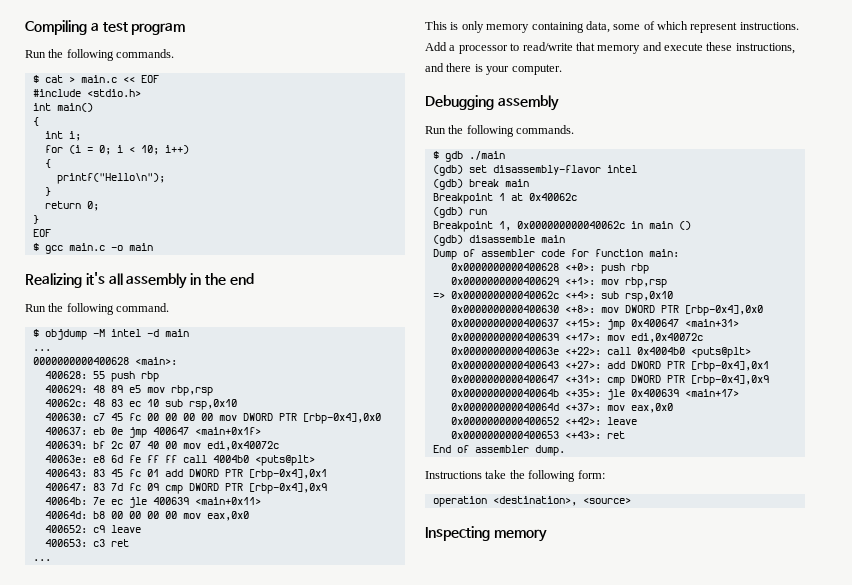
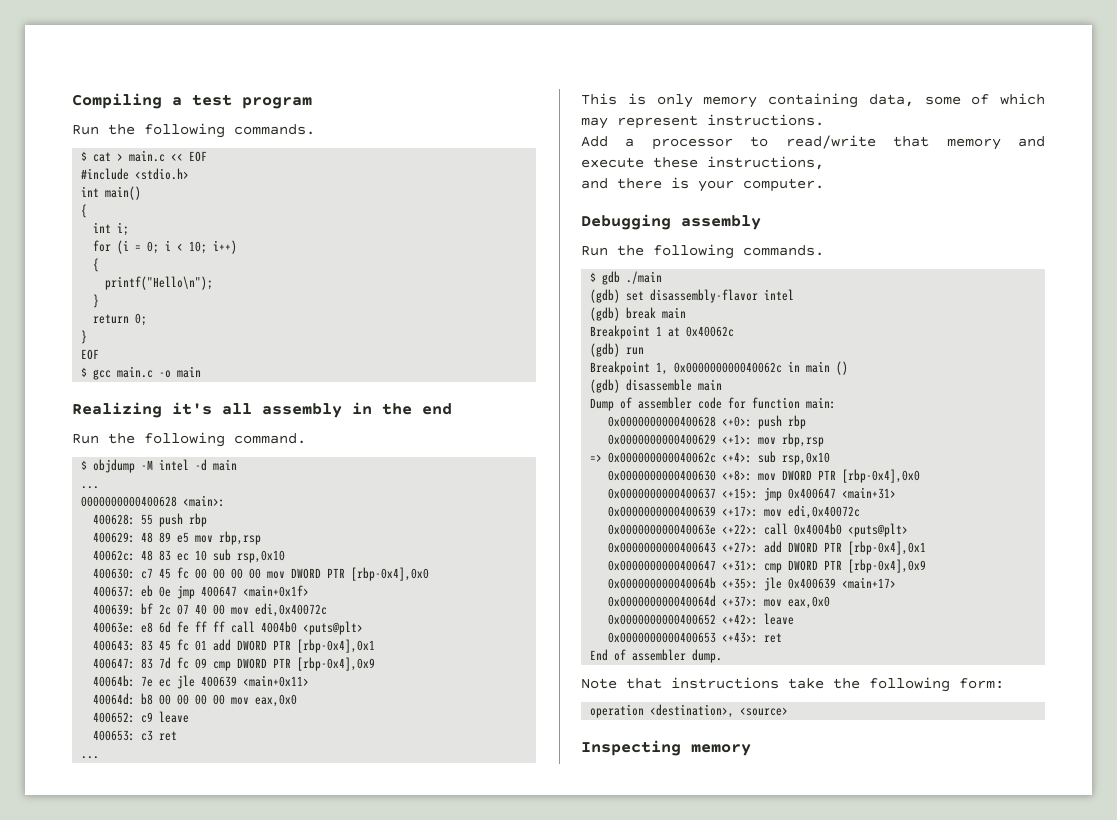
- This is only memory containing data, some of which represent instructions.
+ This is only memory containing data, some of which may represent instructions.
- Instructions take the following form:
+ Note that instructions take the following form:

